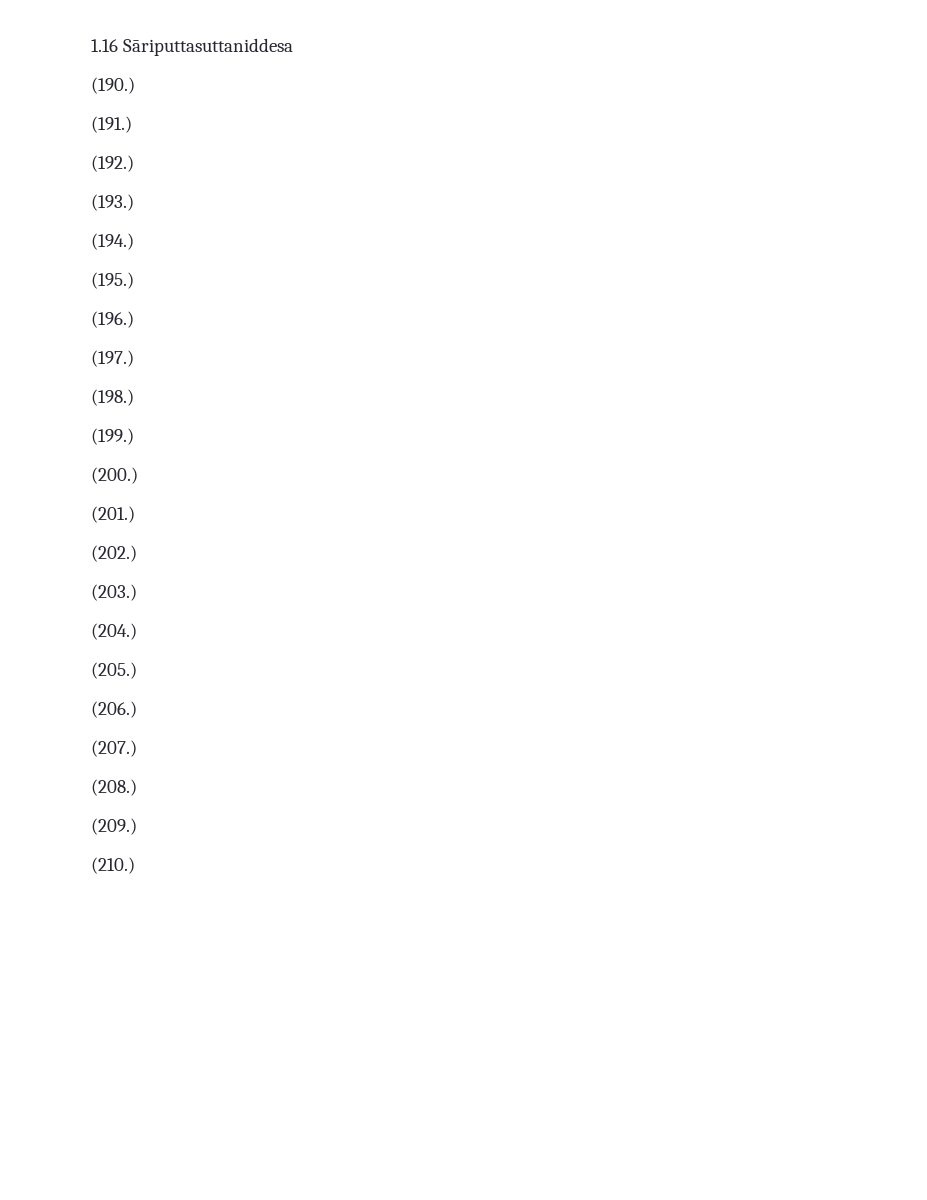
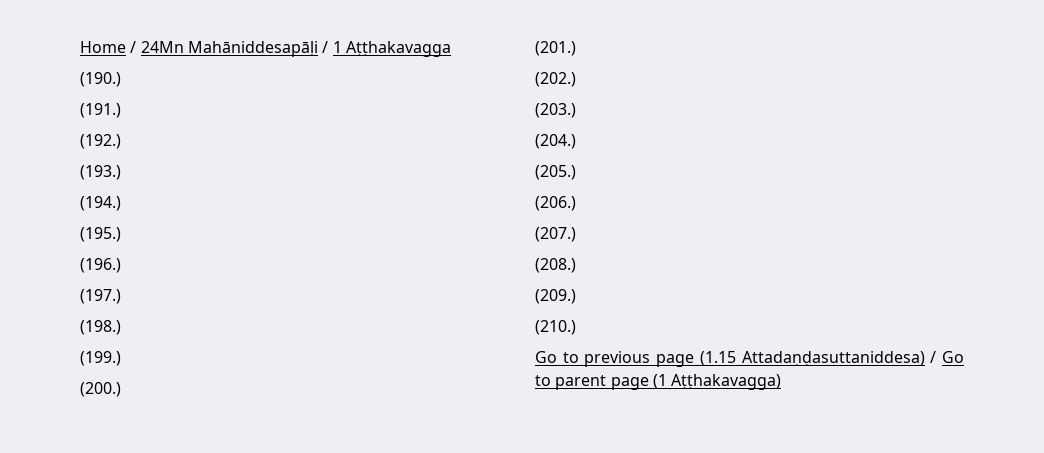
- 1.16 Sāriputtasuttaniddesa
+ Home / 24Mn Mahāniddesapāḷi / 1 Aṭṭhakavagga
+ Go to previous page (1.15 Attadaṇḍasuttaniddesa) / Go to parent page (1 Aṭṭhakavagga)

